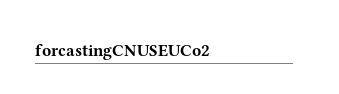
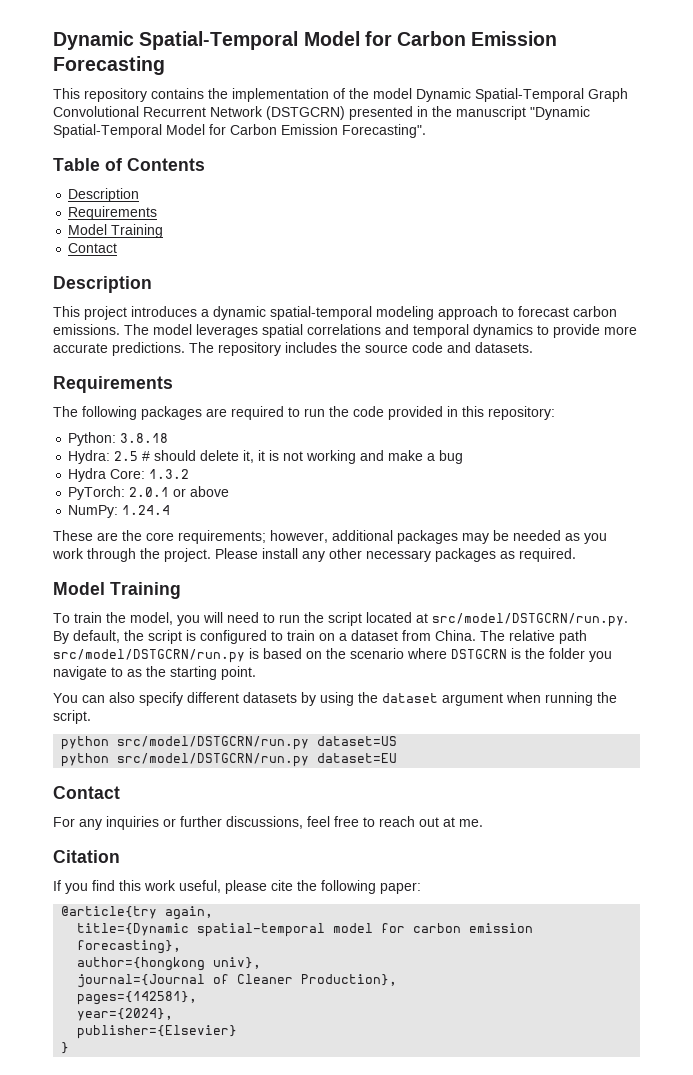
- forcastingCNUSEUCo2
+ Dynamic Spatial-Temporal Model for Carbon Emission Forecasting
+ This repository contains the implementation of the model Dynamic Spatial-Temporal Graph Convolutional Recurrent Network (DSTGCRN) presented in the manuscript "Dynamic Spatial-Temporal Model for Carbon Emission Forecasting".
+ Table of Contents
+ Description
+ Requirements
+ Model Training
+ Contact
+ Description
+ This project introduces a dynamic spatial-temporal modeling approach to forecast carbon emissions. The model leverages spatial correlations and temporal dynamics to provide more accurate predictions. The repository includes the source code and datasets.
+ Requirements
+ The following packages are required to run the code provided in this repository:
+ Python: 3.8.18
+ Hydra: 2.5 # should delete it, it is not working and make a bug
+ Hydra Core: 1.3.2
+ PyTorch: 2.0.1 or above
+ NumPy: 1.24.4
+ These are the core requirements; however, additional packages may be needed as you work through the project. Please install any other necessary packages as required.
+ Model Training
+ To train the model, you will need to run the script located at src/model/DSTGCRN/run.py. By default, the script is configured to train on a dataset from China. The relative path src/model/DSTGCRN/run.py is based on the scenario where DSTGCRN is the folder you navigate to as the starting point.
+ You can also specify different datasets by using the dataset argument when running the script.
+ python src/model/DSTGCRN/run.py dataset=US
+ python src/model/DSTGCRN/run.py dataset=EU
+ Contact
+ For any inquiries or further discussions, feel free to reach out at me.
+ Citation
+ If you find this work useful, please cite the following paper:
+ @article{try again,
+ title={Dynamic spatial-temporal model for carbon emission forecasting},
+ author={hongkong univ},
+ journal={Journal of Cleaner Production},
+ pages={142581},
+ year={2024},
+ publisher={Elsevier}
+ }

